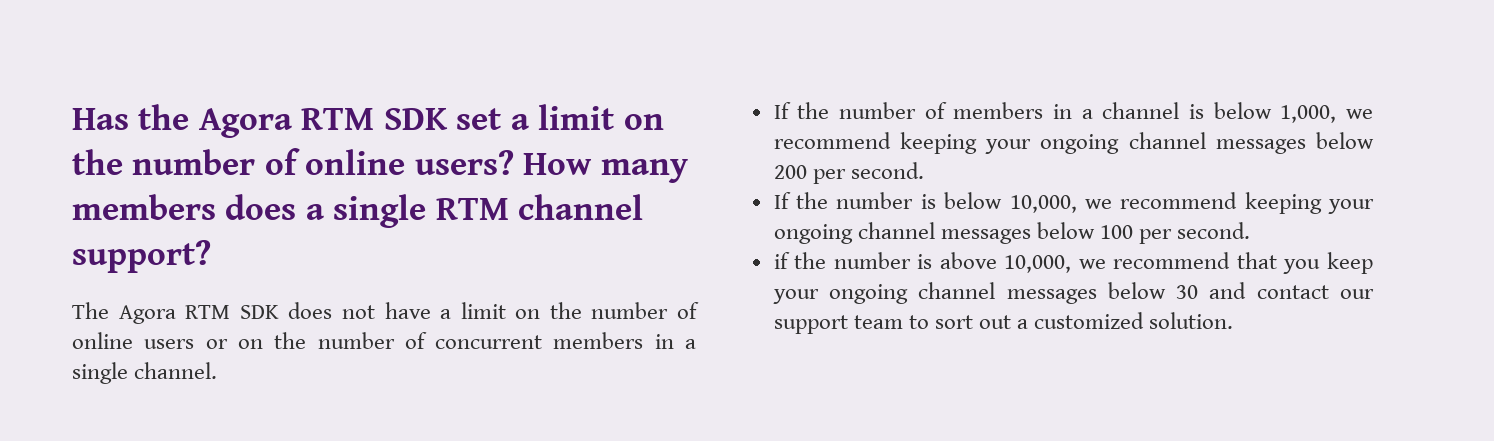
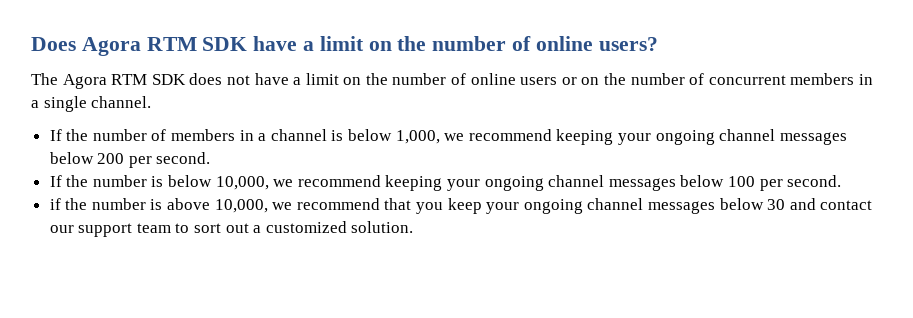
- Has the Agora RTM SDK set a limit on the number of online users? How many members does a single RTM channel support?
+ Does Agora RTM SDK have a limit on the number of online users?

